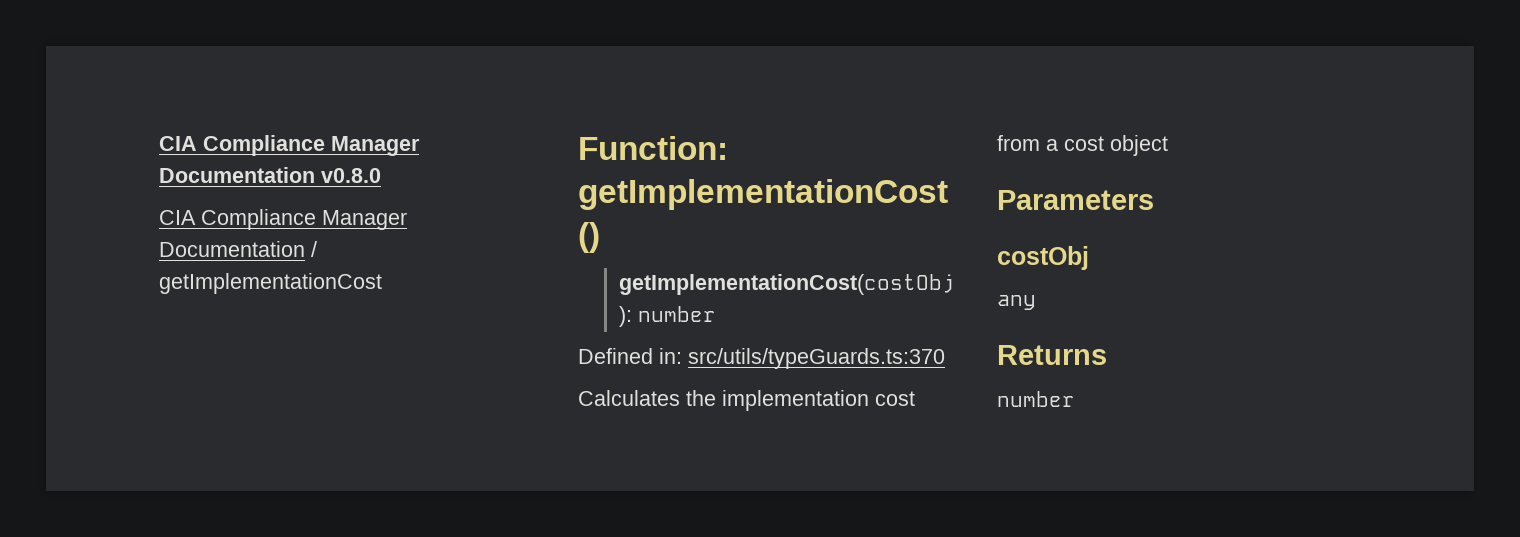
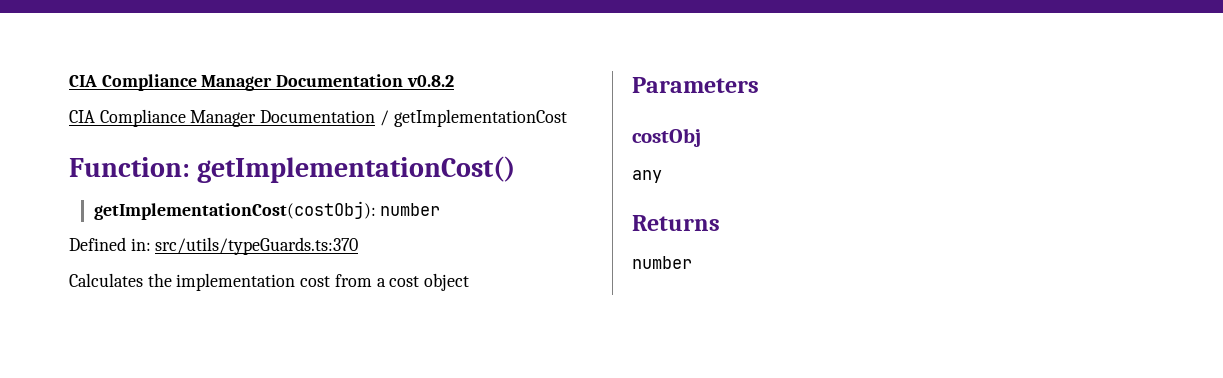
- CIA Compliance Manager Documentation v0.8.0
+ CIA Compliance Manager Documentation v0.8.2

